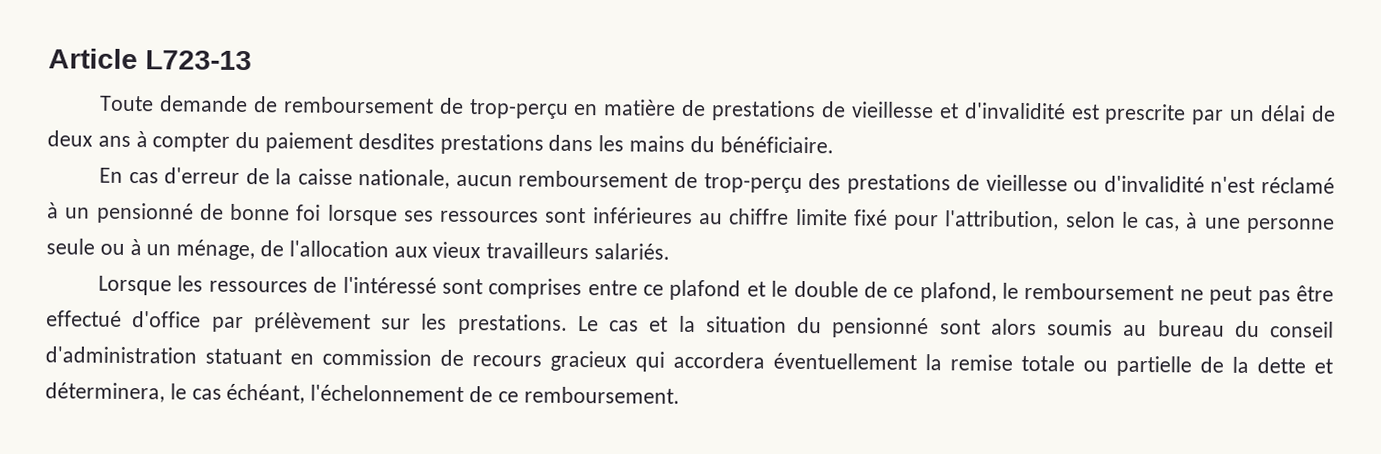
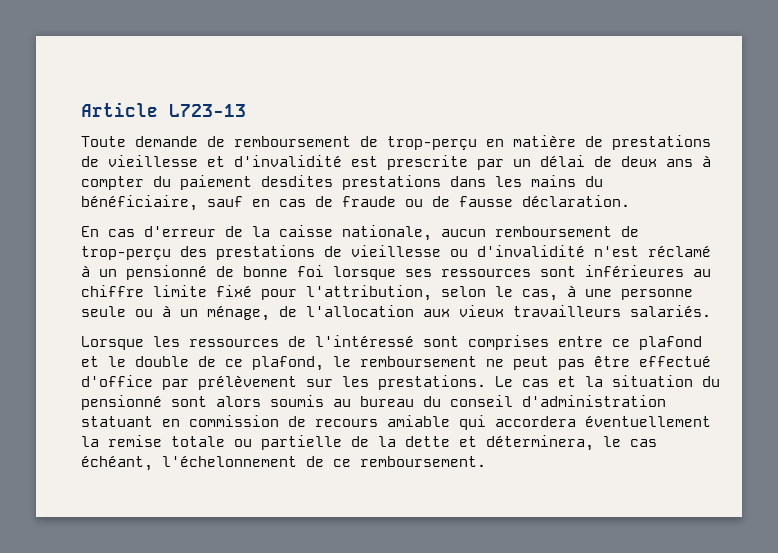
- Toute demande de remboursement de trop-perçu en matière de prestations de vieillesse et d'invalidité est prescrite par un délai de deux ans à compter du paiement desdites prestations dans les mains du bénéficiaire.
+ Toute demande de remboursement de trop-perçu en matière de prestations de vieillesse et d'invalidité est prescrite par un délai de deux ans à compter du paiement desdites prestations dans les mains du bénéficiaire, sauf en cas de fraude ou de fausse déclaration.
- Le cas et la situation du pensionné sont alors soumis au bureau du conseil d'administration statuant en commission de recours gracieux qui accordera éventuellement la remise totale ou partielle de la dette et déterminera, le cas échéant, l'échelonnement de ce remboursement.
+ Le cas et la situation du pensionné sont alors soumis au bureau du conseil d'administration statuant en commission de recours amiable qui accordera éventuellement la remise totale ou partielle de la dette et déterminera, le cas échéant, l'échelonnement de ce remboursement.

